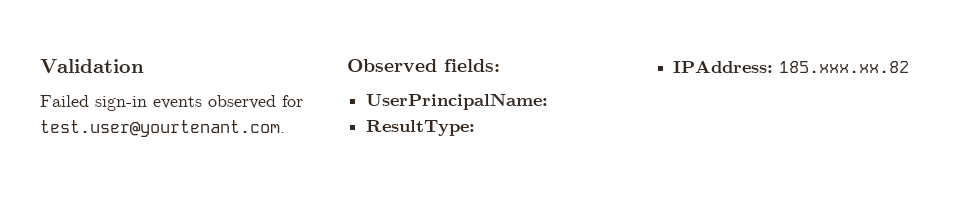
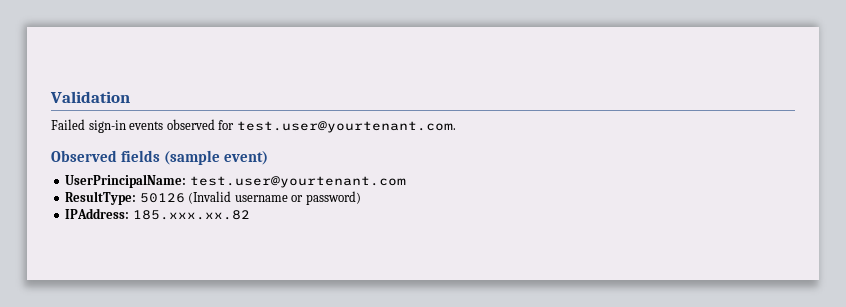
- Observed fields:
+ Observed fields (sample event)
- UserPrincipalName:
+ UserPrincipalName: test.user@yourtenant.com
- ResultType:
+ ResultType: 50126 (Invalid username or password)

